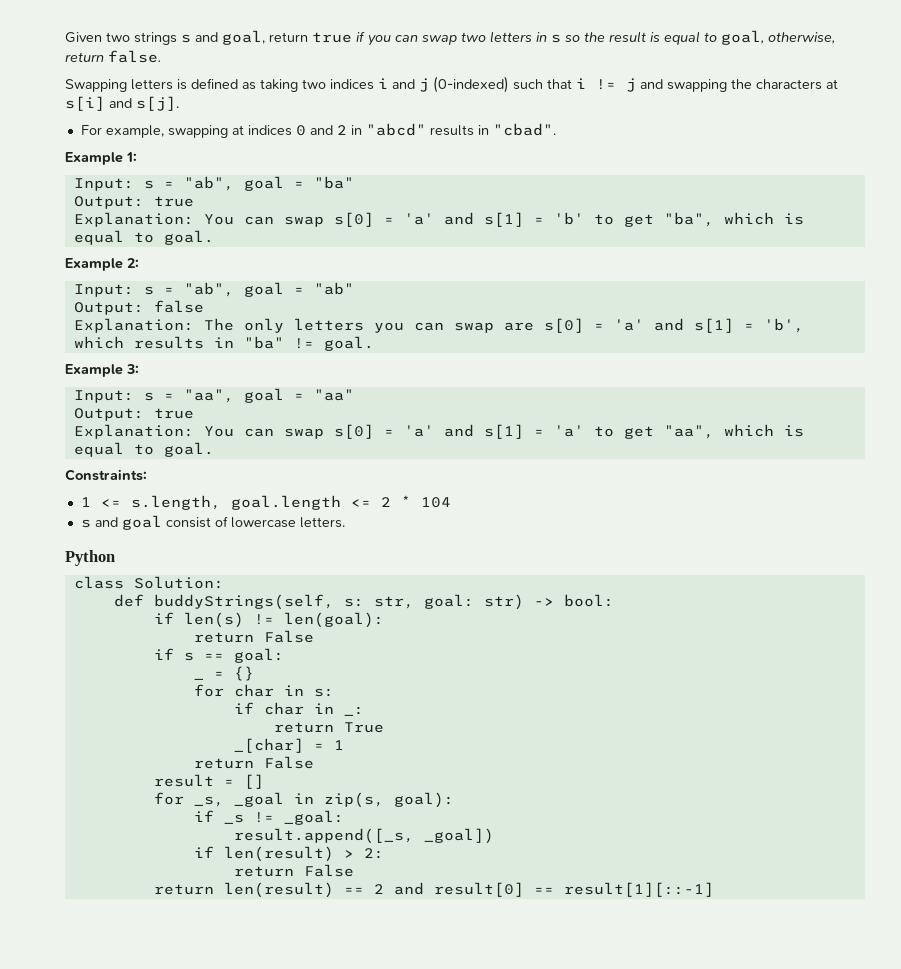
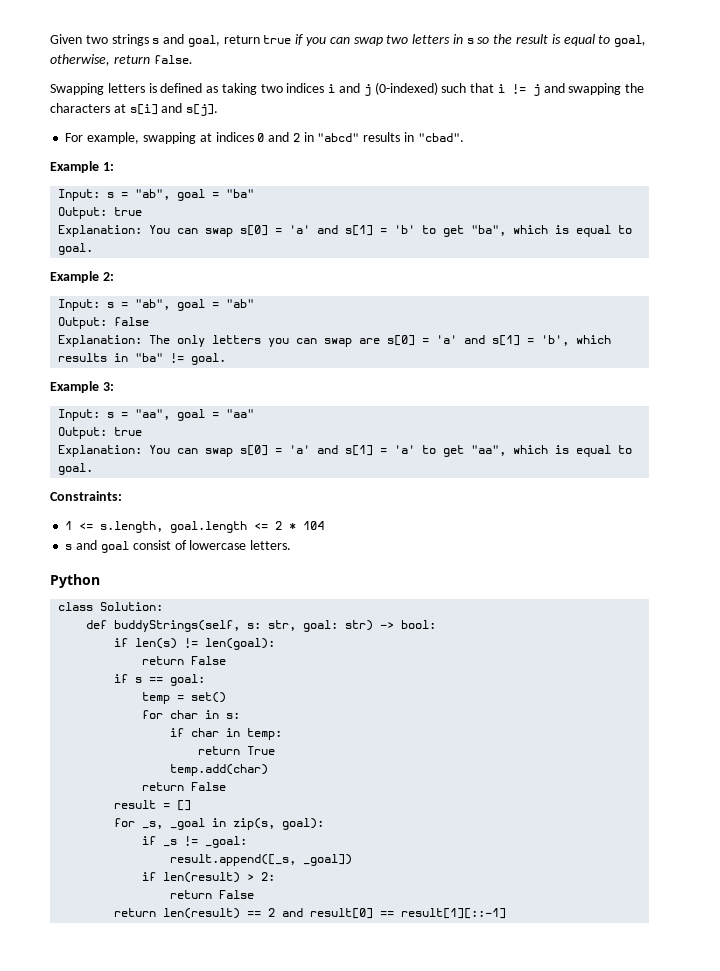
- _ = {}
+ temp = set()
- if char in _:
+ if char in temp:
- _[char] = 1
+ temp.add(char)

